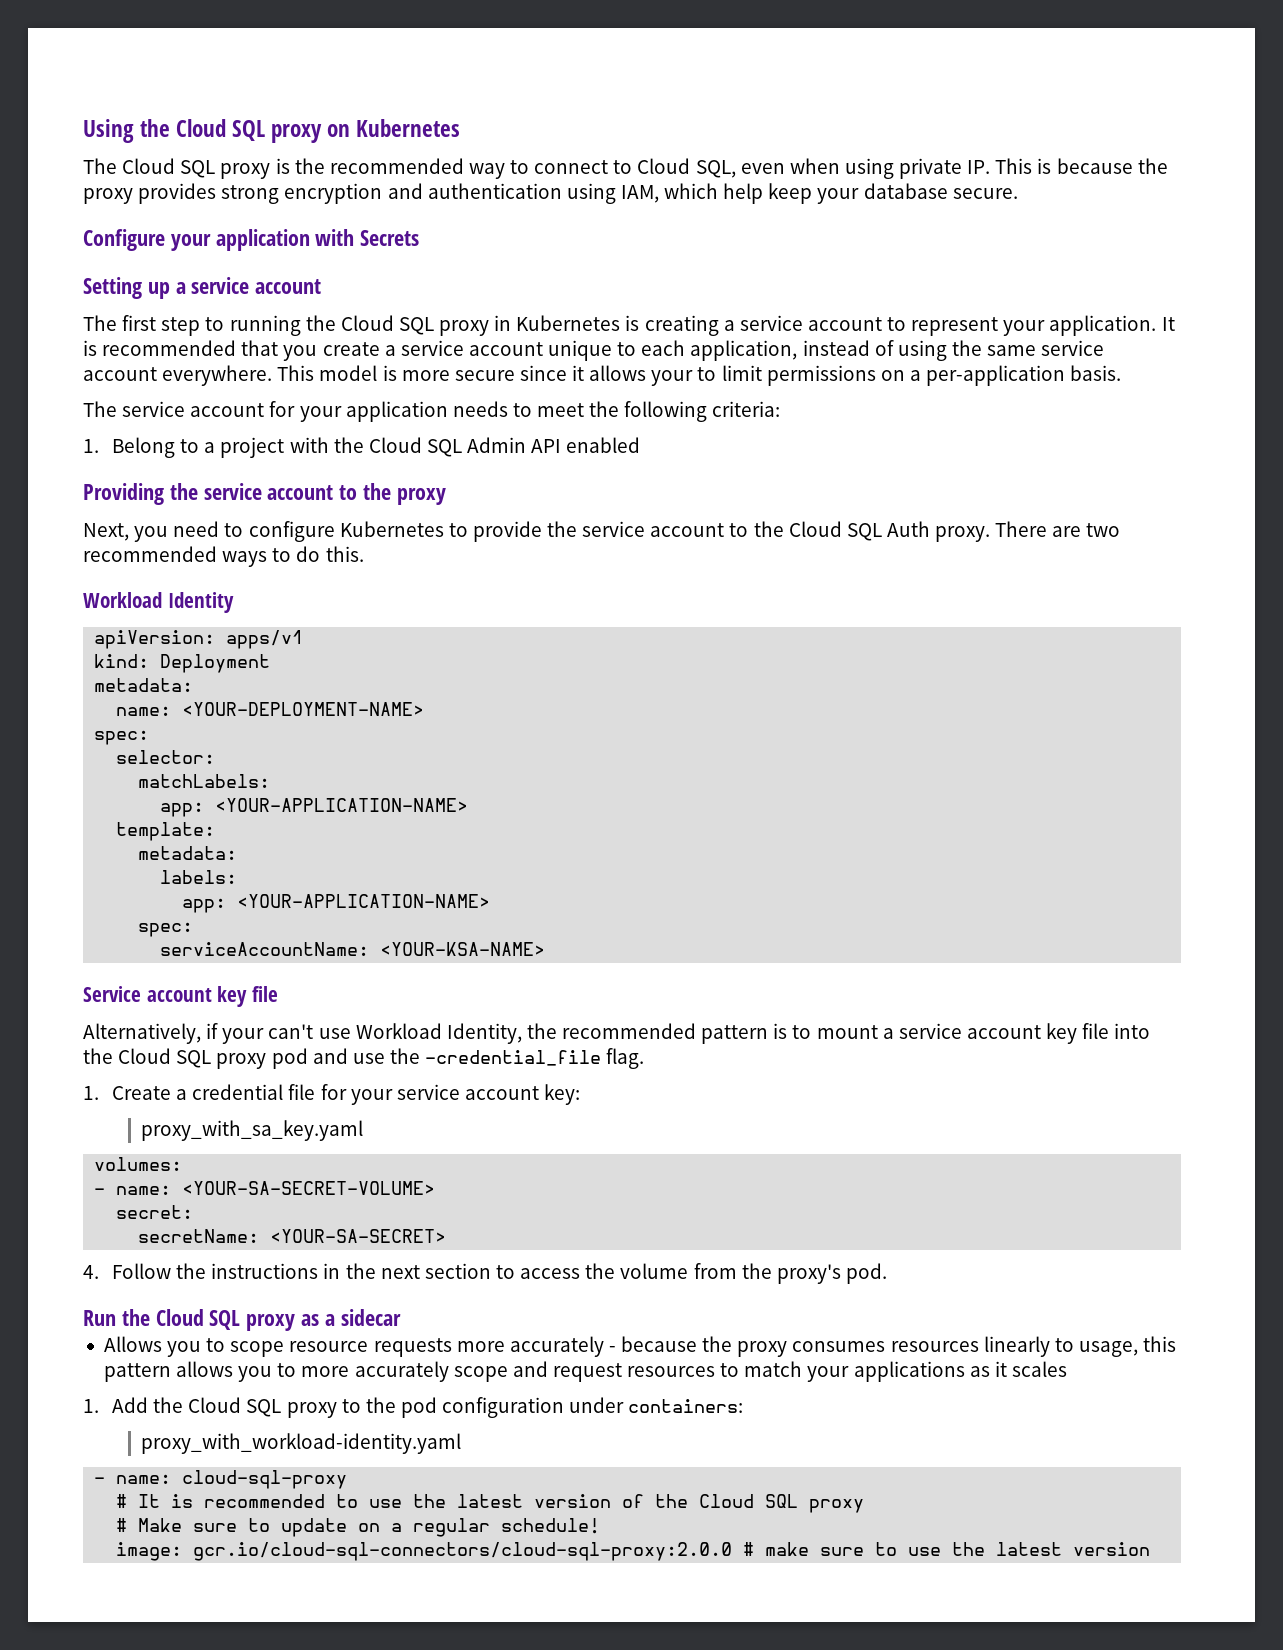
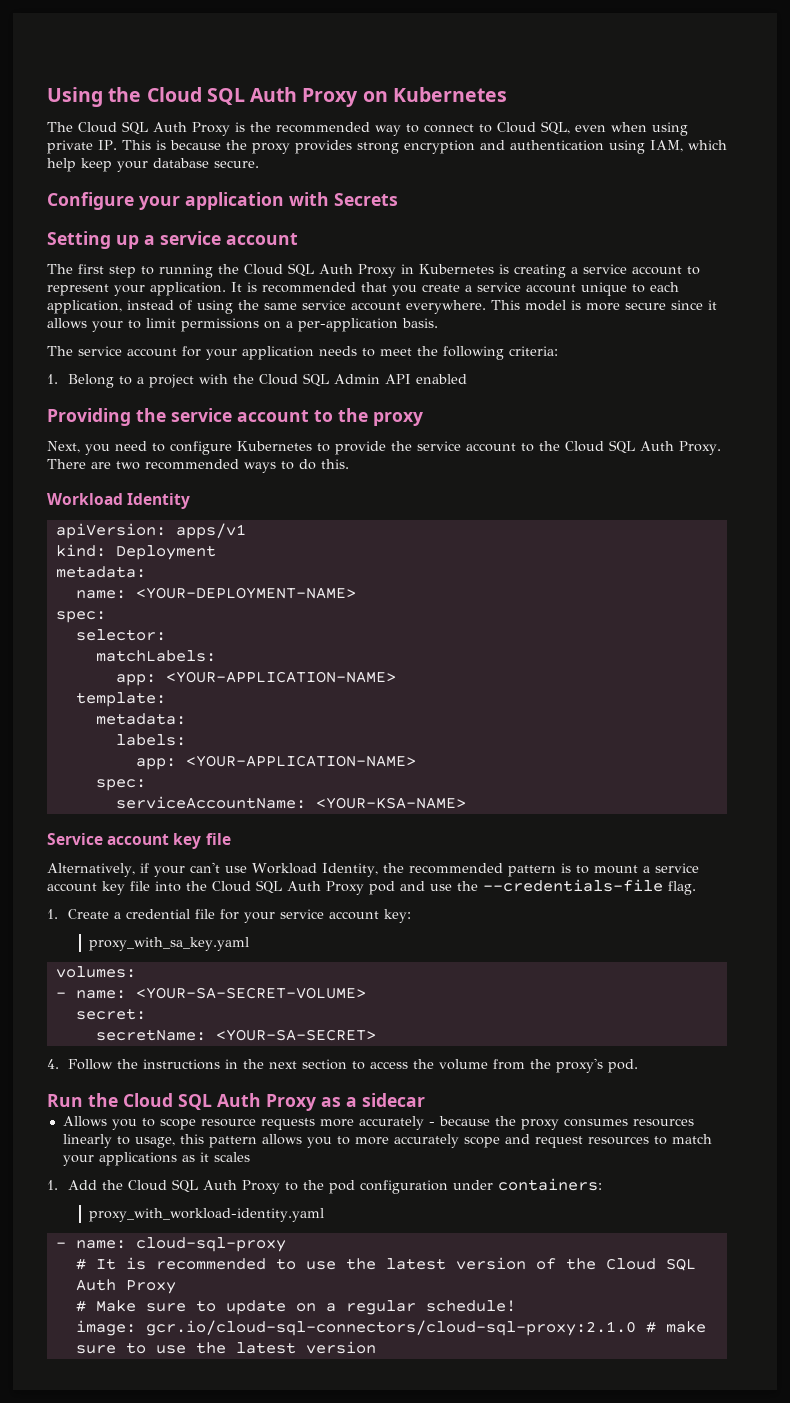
- Using the Cloud SQL proxy on Kubernetes
+ Using the Cloud SQL Auth Proxy on Kubernetes
- The Cloud SQL proxy is the recommended way to connect to Cloud SQL, even when using private IP. This is because the proxy provides strong encryption and authentication using IAM, which help keep your database secure.
+ The Cloud SQL Auth Proxy is the recommended way to connect to Cloud SQL, even when using private IP. This is because the proxy provides strong encryption and authentication using IAM, which help keep your database secure.
- The first step to running the Cloud SQL proxy in Kubernetes is creating a service account to represent your application.
+ The first step to running the Cloud SQL Auth Proxy in Kubernetes is creating a service account to represent your application.
- Next, you need to configure Kubernetes to provide the service account to the Cloud SQL Auth proxy.
+ Next, you need to configure Kubernetes to provide the service account to the Cloud SQL Auth Proxy.
- Alternatively, if your can't use Workload Identity, the recommended pattern is to mount a service account key file into the Cloud SQL proxy pod and use the -credential_file flag.
+ Alternatively, if your can't use Workload Identity, the recommended pattern is to mount a service account key file into the Cloud SQL Auth Proxy pod and use the --credentials-file flag.
- Run the Cloud SQL proxy as a sidecar
+ Run the Cloud SQL Auth Proxy as a sidecar
- 1. Add the Cloud SQL proxy to the pod configuration under containers:
+ 1. Add the Cloud SQL Auth Proxy to the pod configuration under containers:
- # It is recommended to use the latest version of the Cloud SQL proxy
+ # It is recommended to use the latest version of the Cloud SQL Auth Proxy
- image: gcr.io/cloud-sql-connectors/cloud-sql-proxy:2.0.0 # make sure to use the latest version
+ image: gcr.io/cloud-sql-connectors/cloud-sql-proxy:2.1.0 # make sure to use the latest version

